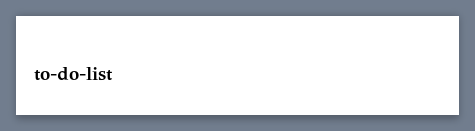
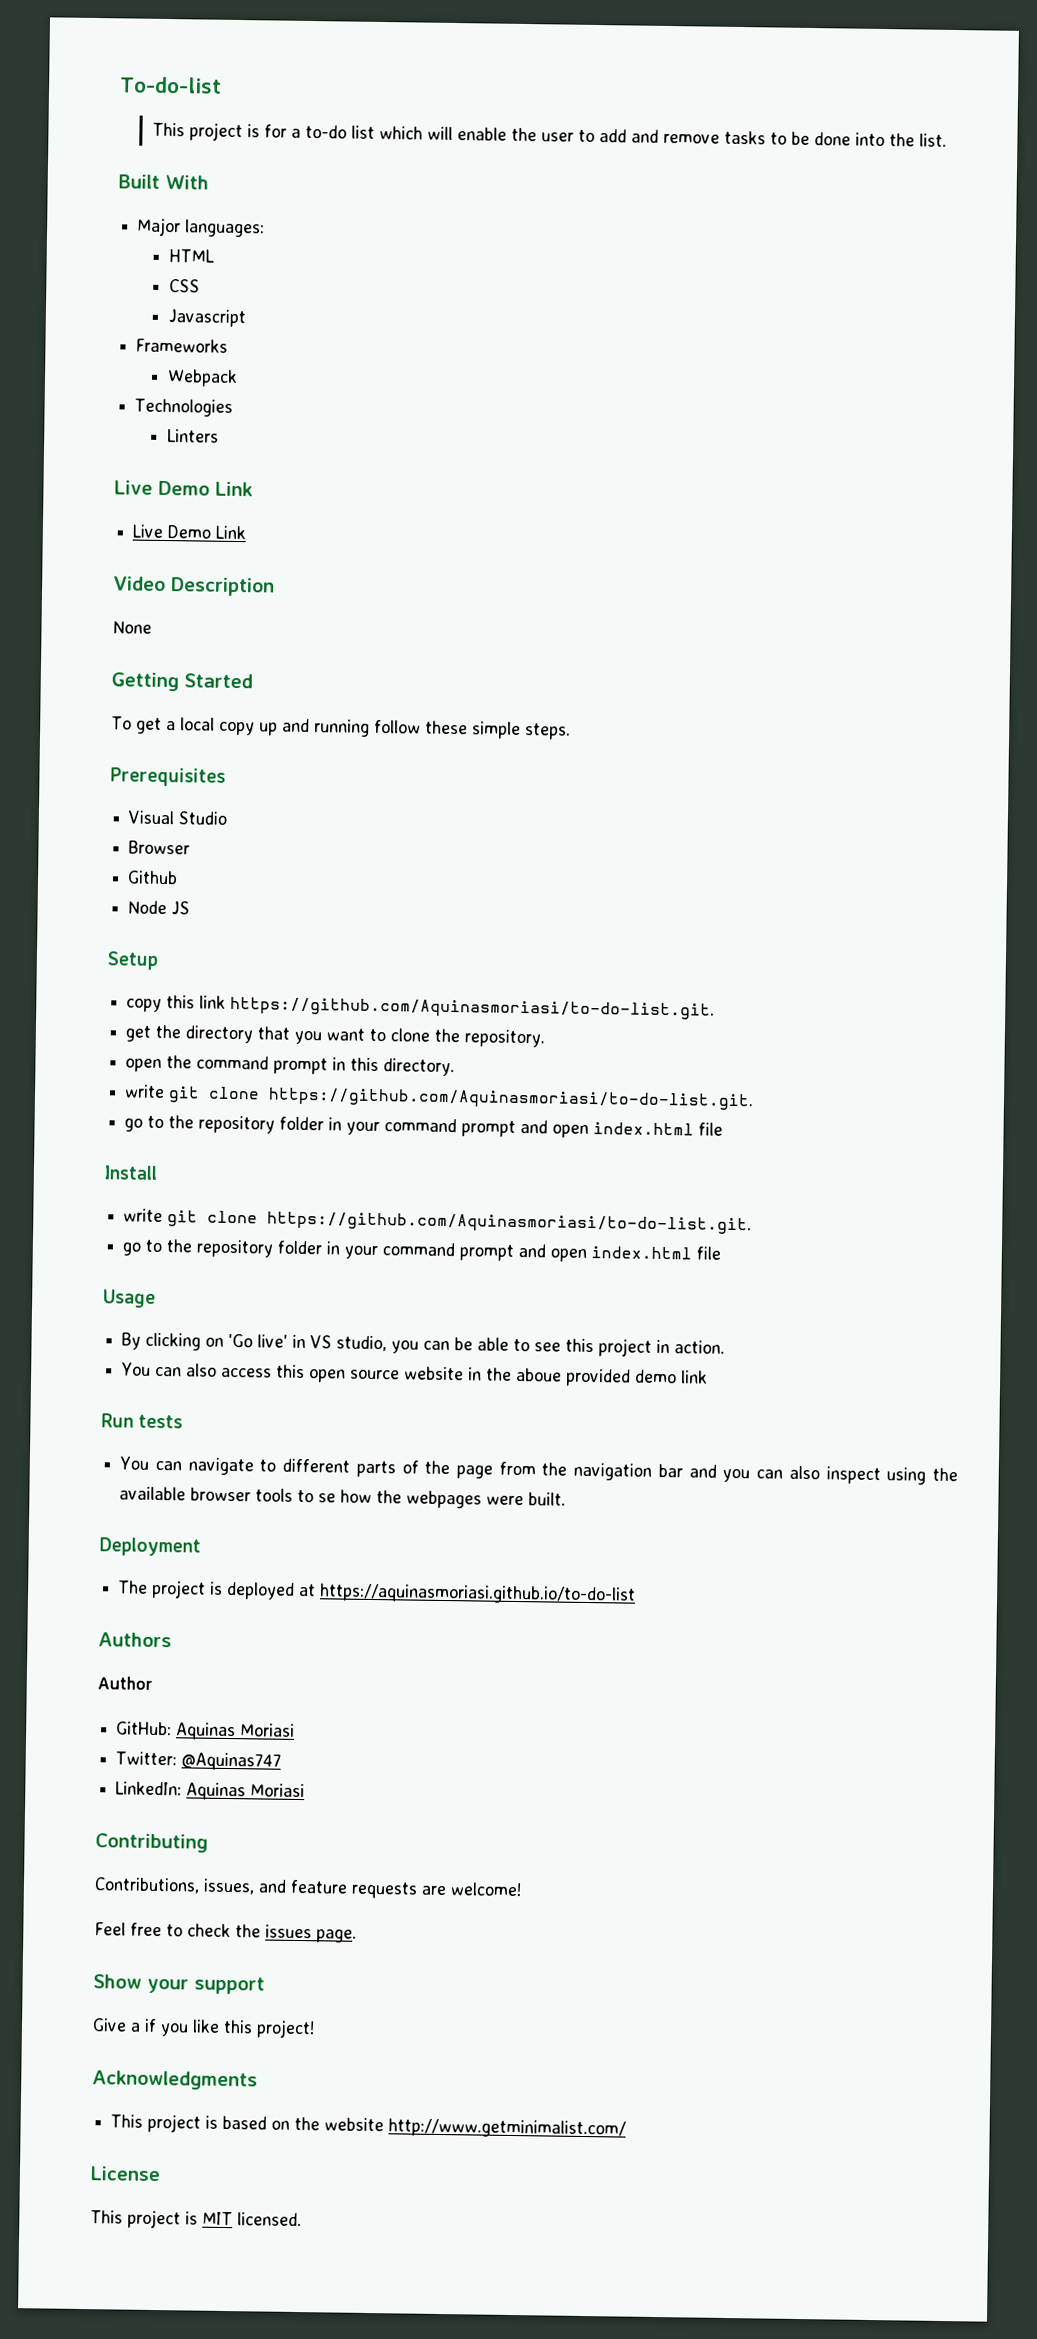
- to-do-list
+ To-do-list
+ This project is for a to-do list which will enable the user to add and remove tasks to be done into the list.
+ Built With
+ Major languages:
+ HTML
+ CSS
+ Javascript
+ Frameworks
+ Webpack
+ Technologies
+ Linters
+ Live Demo Link
+ Live Demo Link
+ Video Description
+ None
+ Getting Started
+ To get a local copy up and running follow these simple steps.
+ Prerequisites
+ Visual Studio
+ Browser
+ Github
+ Node JS
+ Setup
+ copy this link https://github.com/Aquinasmoriasi/to-do-list.git.
+ get the directory that you want to clone the repository.
+ open the command prompt in this directory.
+ write git clone https://github.com/Aquinasmoriasi/to-do-list.git.
+ go to the repository folder in your command prompt and open index.html file
+ Install
+ write git clone https://github.com/Aquinasmoriasi/to-do-list.git.
+ go to the repository folder in your command prompt and open index.html file
+ Usage
+ By clicking on 'Go live' in VS studio, you can be able to see this project in action.
+ You can also access this open source website in the aboue provided demo link
+ Run tests
+ You can navigate to different parts of the page from the navigation bar and you can also inspect using the available browser tools to se how the webpages were built.
+ Deployment
+ The project is deployed at https://aquinasmoriasi.github.io/to-do-list
+ Authors
+ Author
+ GitHub: Aquinas Moriasi
+ Twitter: @Aquinas747
+ LinkedIn: Aquinas Moriasi
+ Contributing
+ Contributions, issues, and feature requests are welcome!
+ Feel free to check the issues page.
+ Show your support
+ Give a if you like this project!
+ Acknowledgments
+ This project is based on the website http://www.getminimalist.com/
+ License
+ This project is MIT licensed.

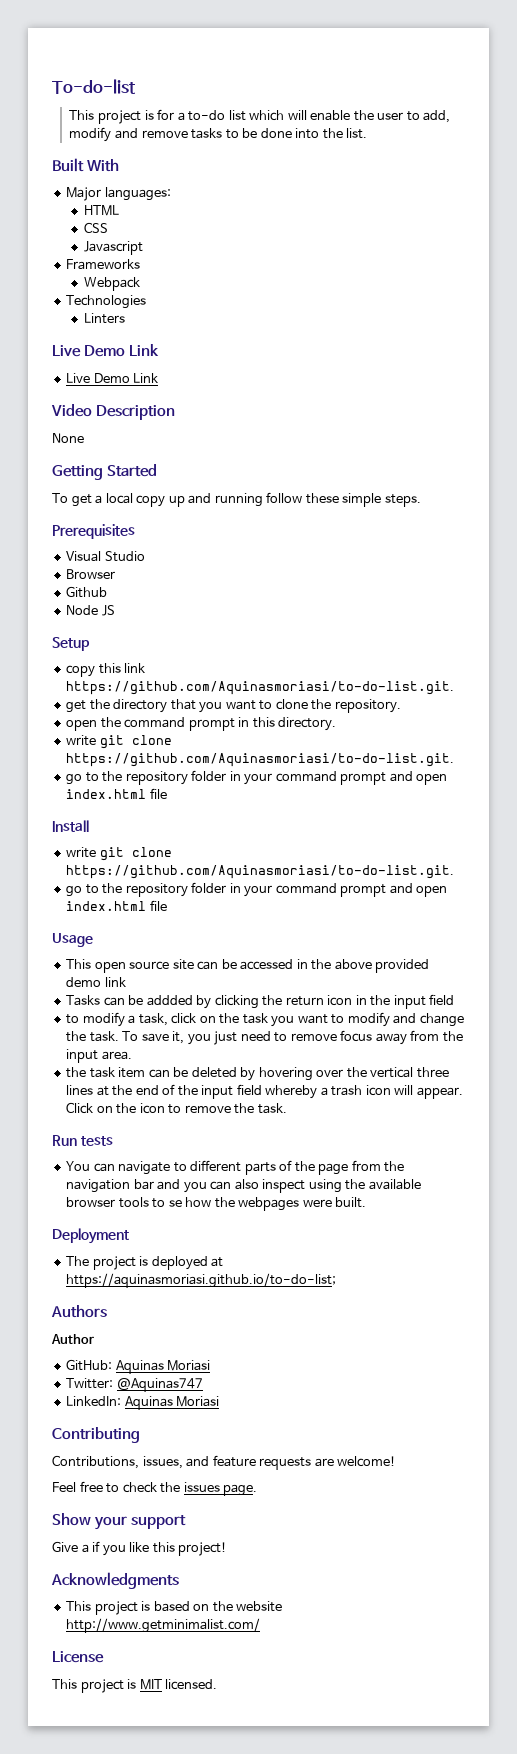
- This project is for a to-do list which will enable the user to add and remove tasks to be done into the list.
+ This project is for a to-do list which will enable the user to add, modify and remove tasks to be done into the list.
- By clicking on 'Go live' in VS studio, you can be able to see this project in action.
- You can also access this open source website in the aboue provided demo link
+ This open source site can be accessed in the above provided demo link
+ Tasks can be addded by clicking the return icon in the input field
+ to modify a task, click on the task you want to modify and change the task. To save it, you just need to remove focus away from the input area.
+ the task item can be deleted by hovering over the vertical three lines at the end of the input field whereby a trash icon will appear. Click on the icon to remove the task.
- The project is deployed at https://aquinasmoriasi.github.io/to-do-list
+ The project is deployed at https://aquinasmoriasi.github.io/to-do-list;

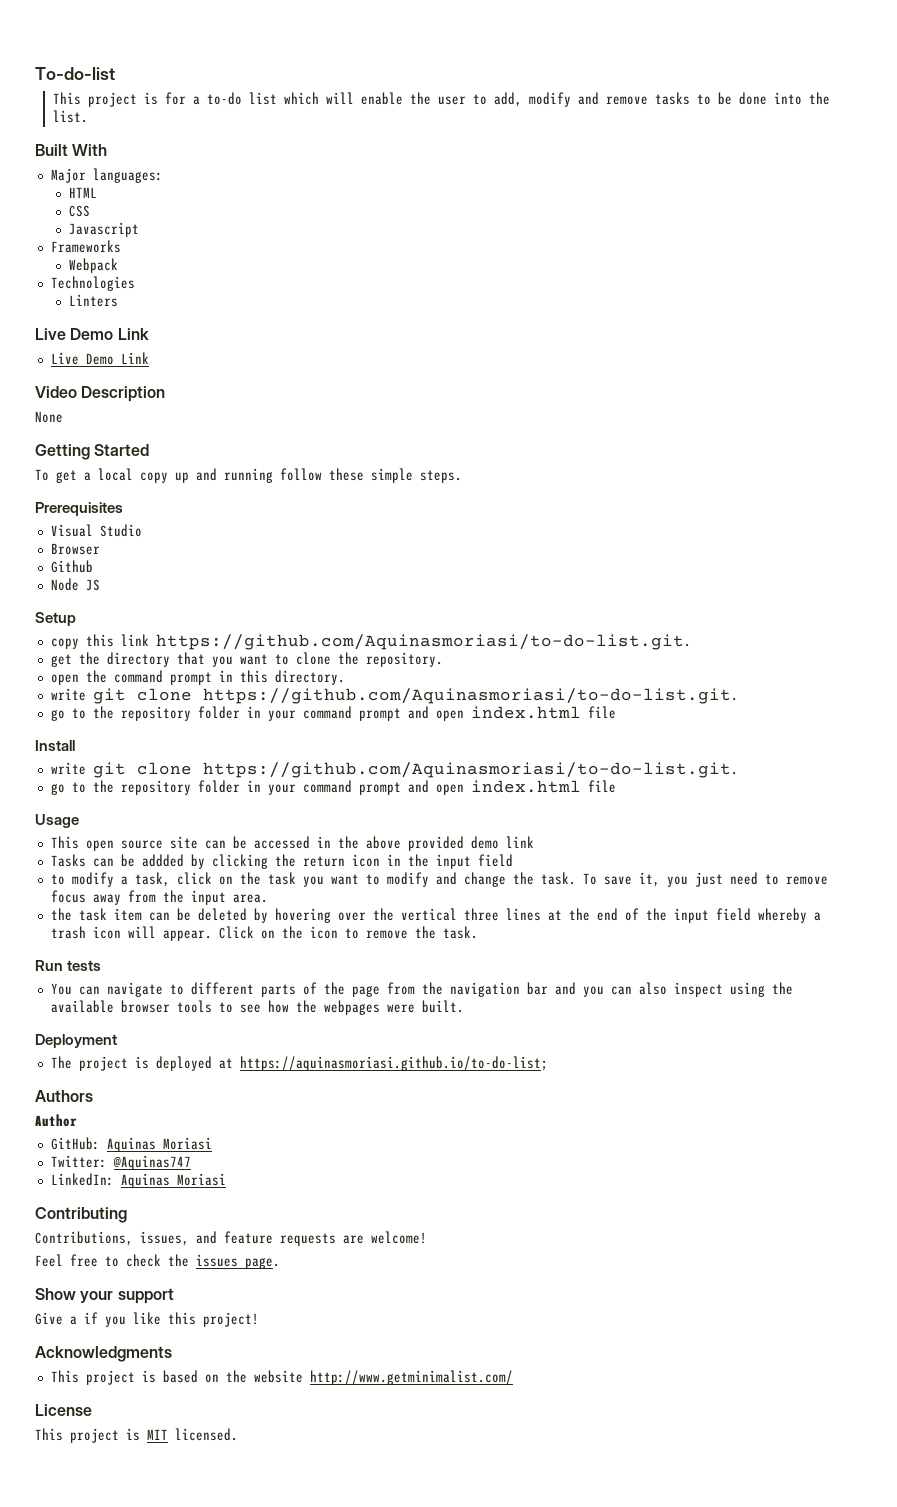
- You can navigate to different parts of the page from the navigation bar and you can also inspect using the available browser tools to se how the webpages were built.
+ You can navigate to different parts of the page from the navigation bar and you can also inspect using the available browser tools to see how the webpages were built.

